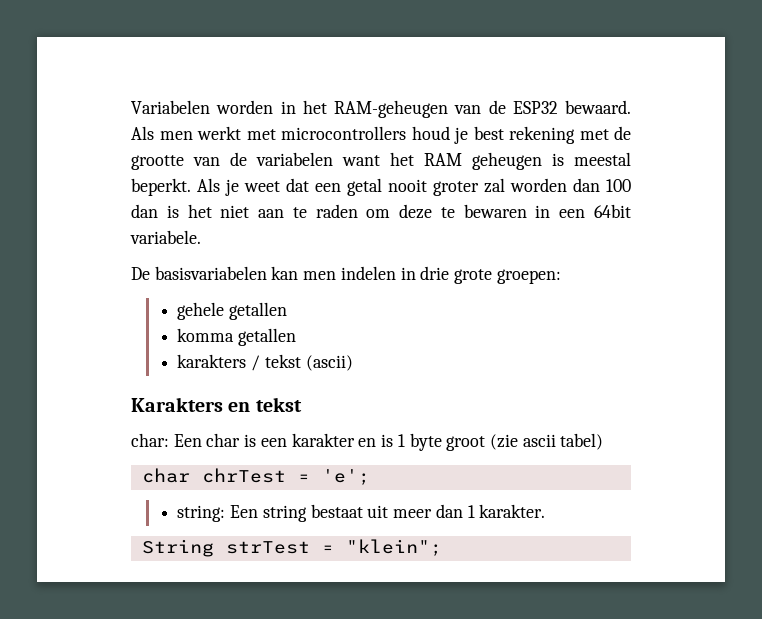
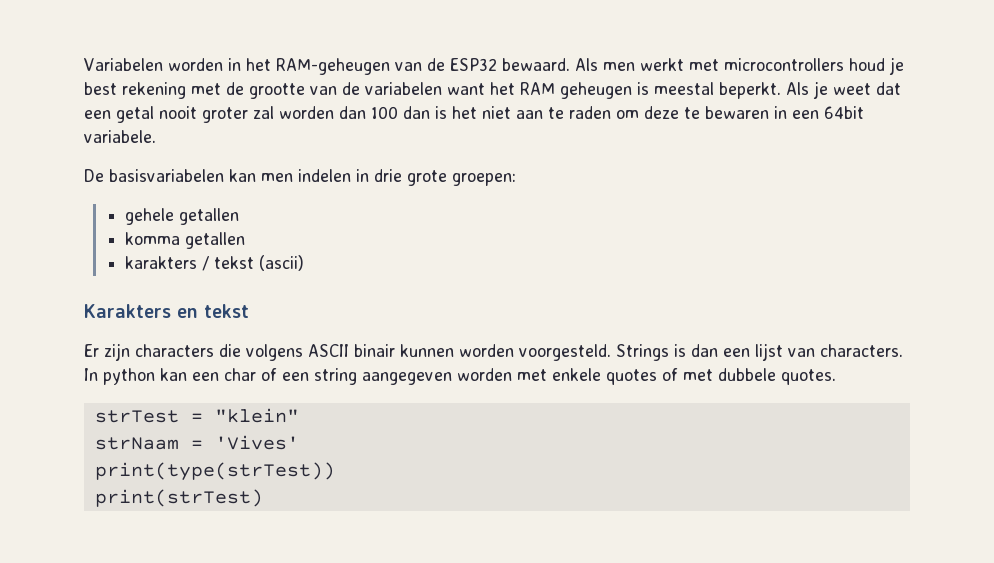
- char: Een char is een karakter en is 1 byte groot (zie ascii tabel)
- char chrTest = 'e';
- string: Een string bestaat uit meer dan 1 karakter.
- String strTest = "klein";
+ Er zijn characters die volgens ASCII binair kunnen worden voorgesteld. Strings is dan een lijst van characters. In python kan een char of een string aangegeven worden met enkele quotes of met dubbele quotes.
+ strTest = "klein"
+ strNaam = 'Vives'
+ print(type(strTest))
+ print(strTest)

